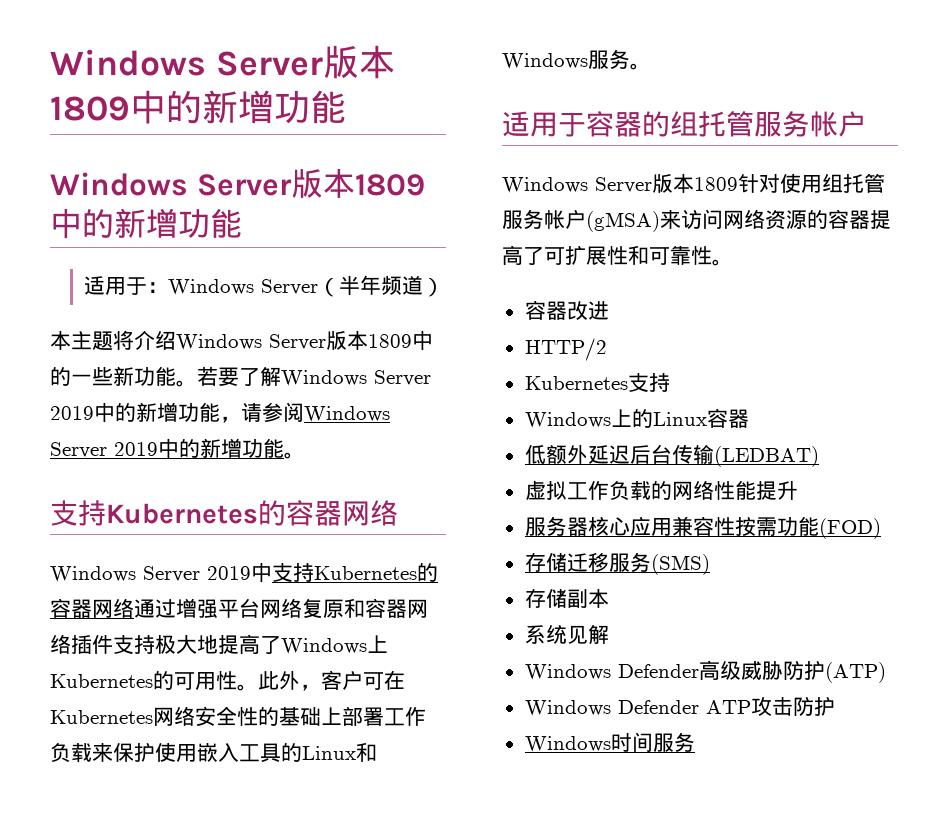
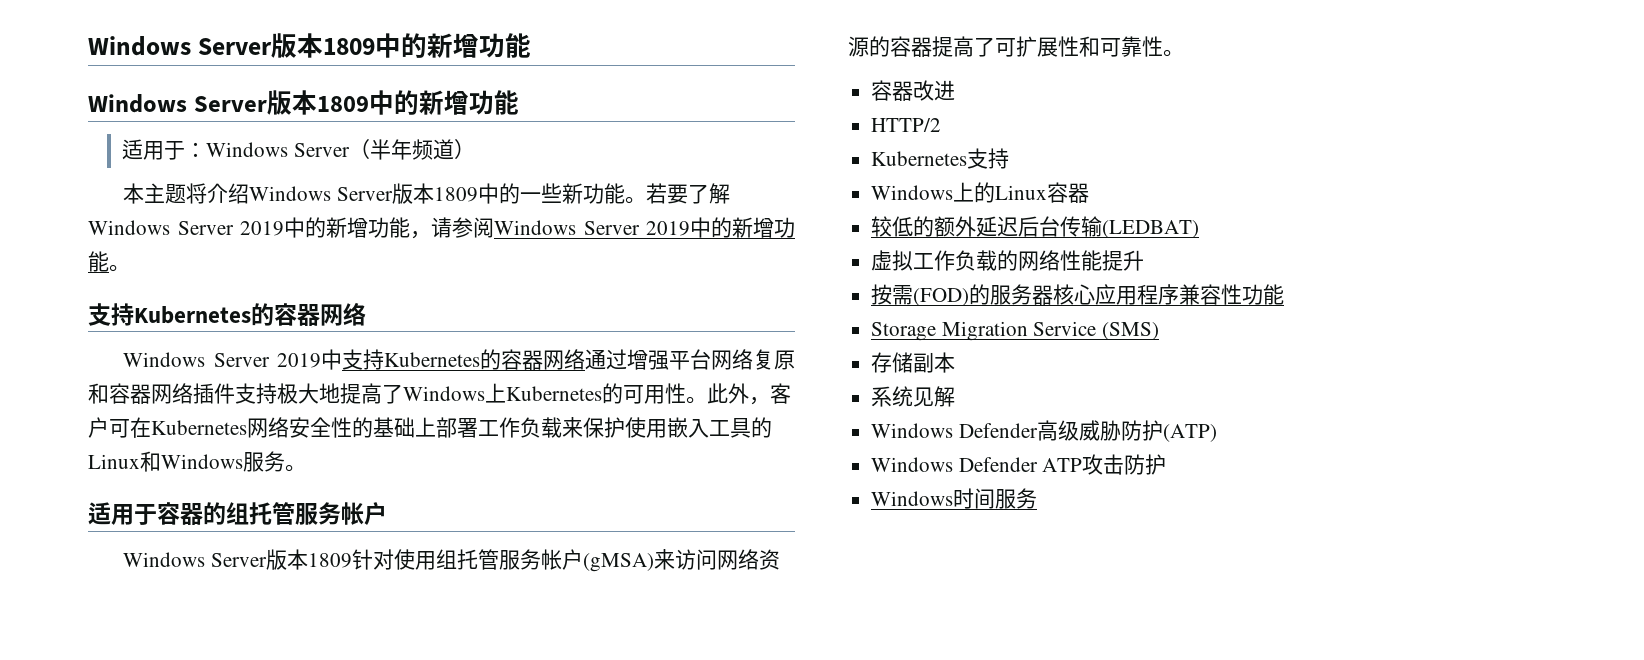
- 低额外延迟后台传输(LEDBAT)
+ 较低的额外延迟后台传输(LEDBAT)
- 服务器核心应用兼容性按需功能(FOD)
- 存储迁移服务(SMS)
+ 按需(FOD)的服务器核心应用程序兼容性功能
+ Storage Migration Service (SMS)

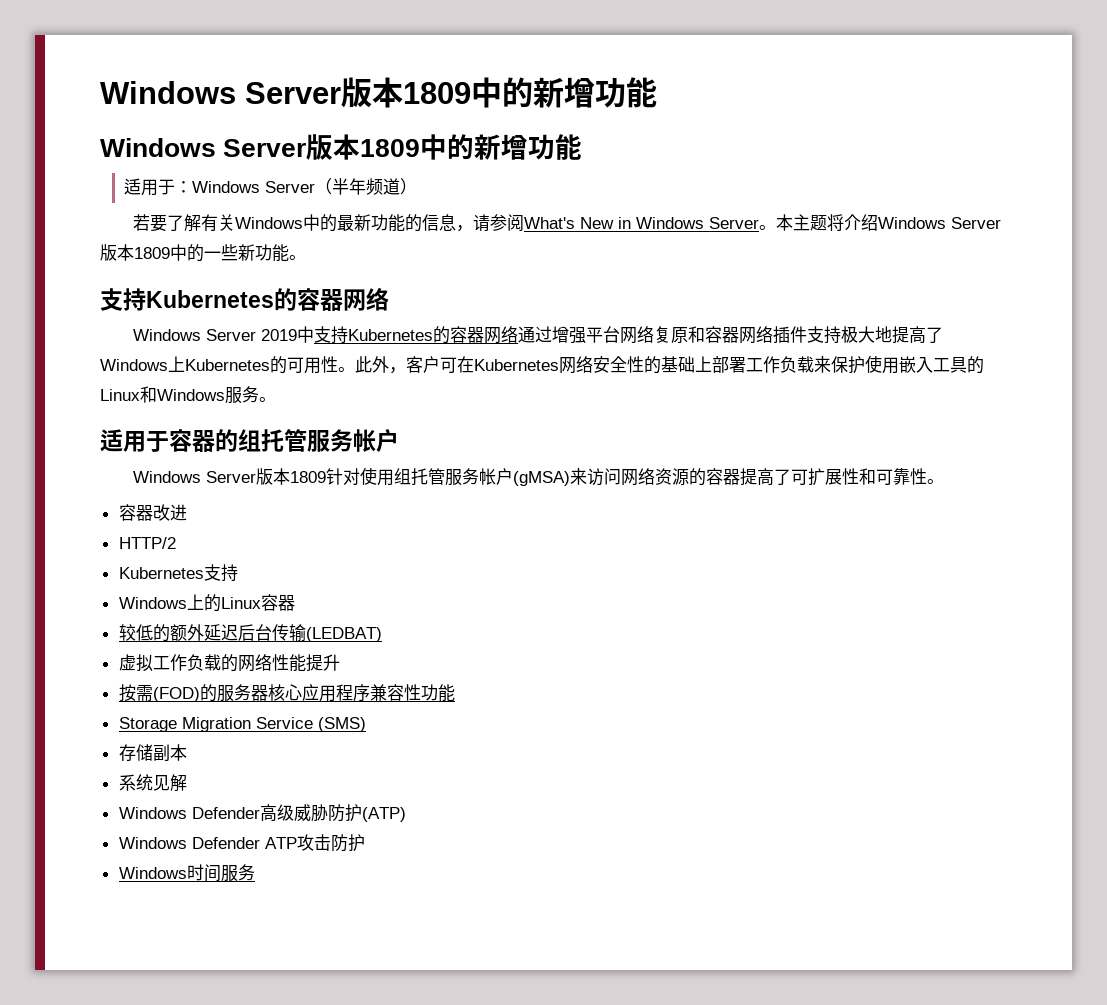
+ 若要了解有关Windows中的最新功能的信息，请参阅What's New in Windows Server。
- 若要了解Windows Server 2019中的新增功能，请参阅Windows Server 2019中的新增功能。

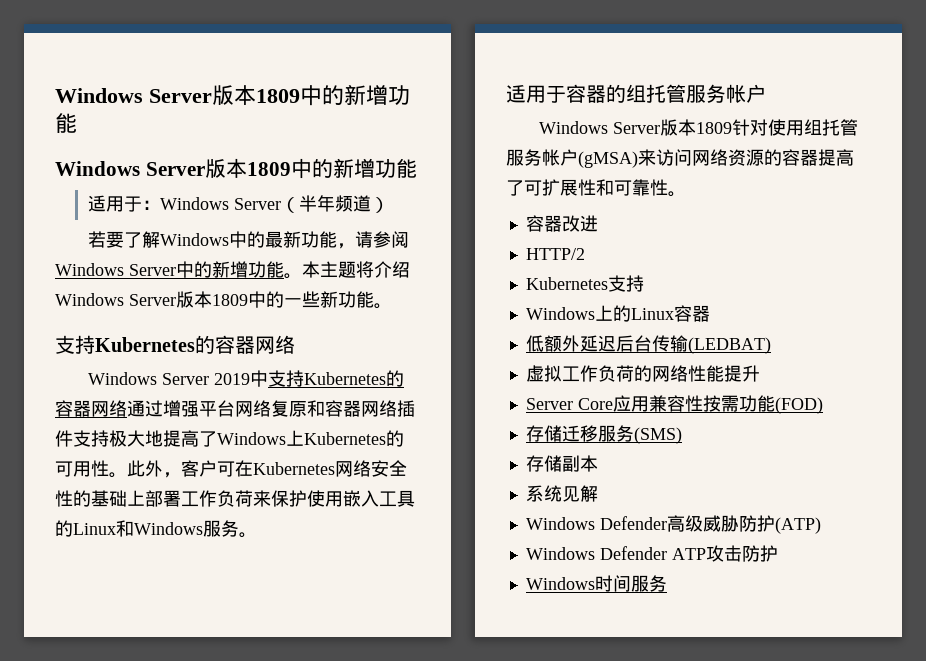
- 若要了解有关Windows中的最新功能的信息，请参阅What's New in Windows Server。
+ 若要了解Windows中的最新功能，请参阅Windows Server中的新增功能。
- 此外，客户可在Kubernetes网络安全性的基础上部署工作负载来保护使用嵌入工具的Linux和Windows服务。
+ 此外，客户可在Kubernetes网络安全性的基础上部署工作负荷来保护使用嵌入工具的Linux和Windows服务。
- 较低的额外延迟后台传输(LEDBAT)
+ 低额外延迟后台传输(LEDBAT)
- 虚拟工作负载的网络性能提升
+ 虚拟工作负荷的网络性能提升
- 按需(FOD)的服务器核心应用程序兼容性功能
- Storage Migration Service (SMS)
+ Server Core应用兼容性按需功能(FOD)
+ 存储迁移服务(SMS)

